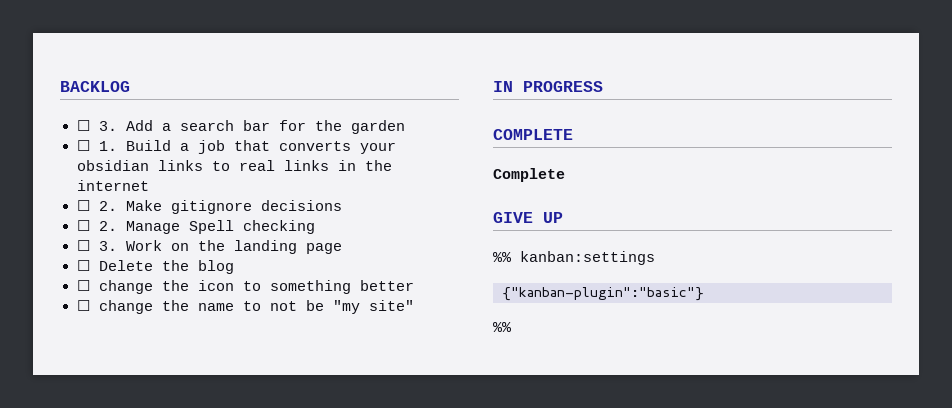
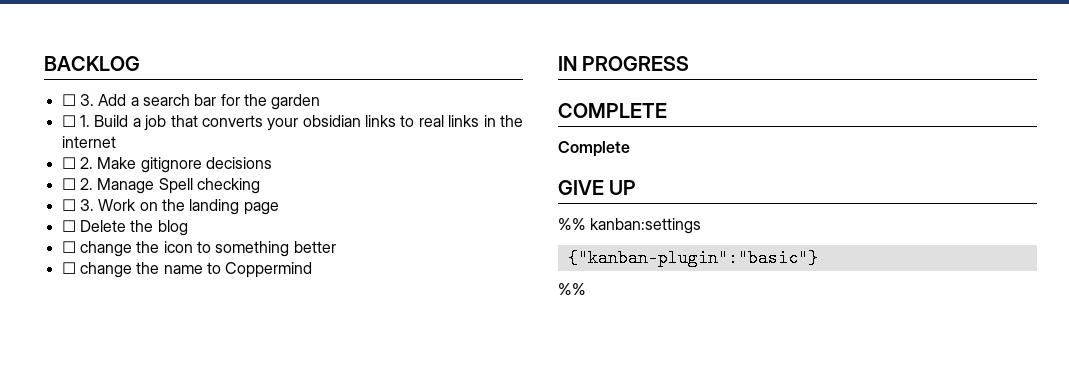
- ☐ change the name to not be "my site"
+ ☐ change the name to Coppermind

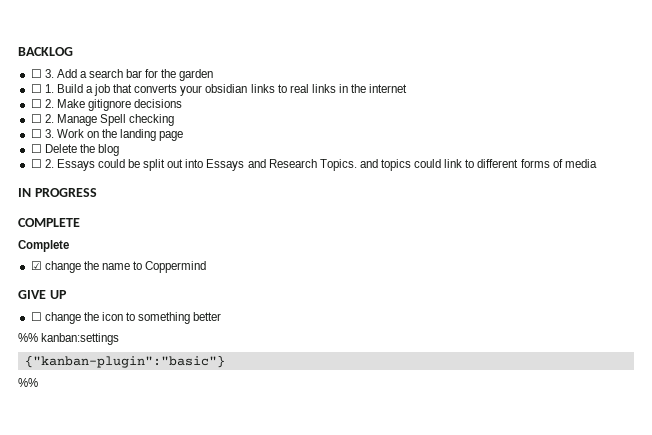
- ☐ change the icon to something better
- ☐ change the name to Coppermind
+ ☐ 2. Essays could be split out into Essays and Research Topics. and topics could link to different forms of media
  IN PROGRESS
  COMPLETE
  Complete
+ ☑ change the name to Coppermind
  GIVE UP
+ ☐ change the icon to something better

